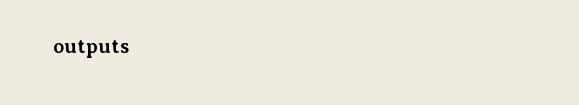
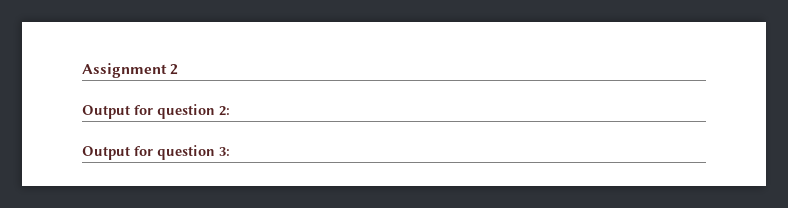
- outputs
+ Assignment 2
+ Output for question 2:
+ Output for question 3:

